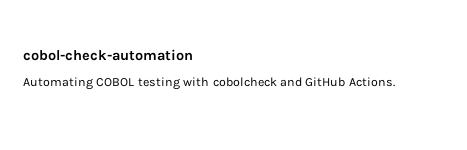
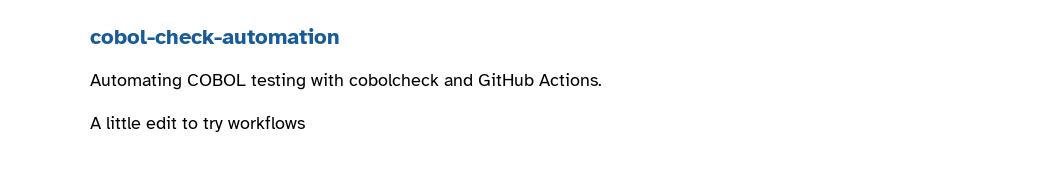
+ A little edit to try workflows

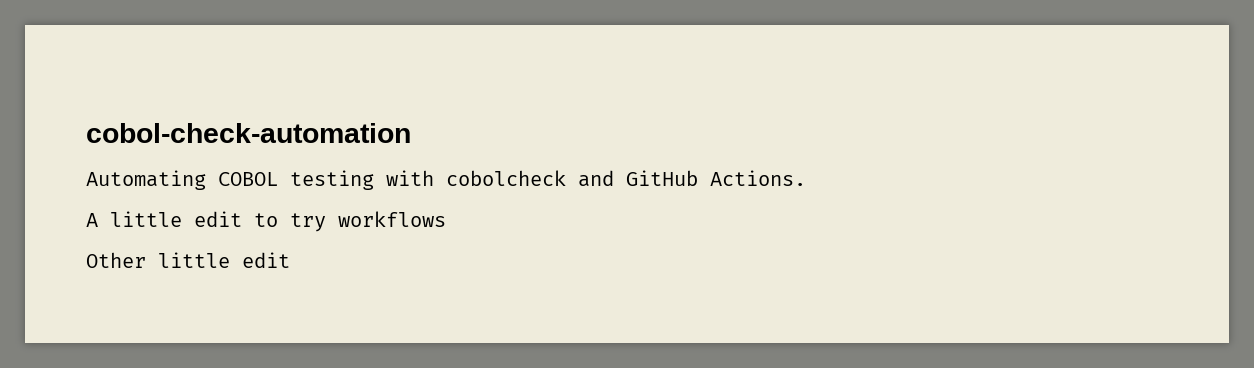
+ Other little edit

